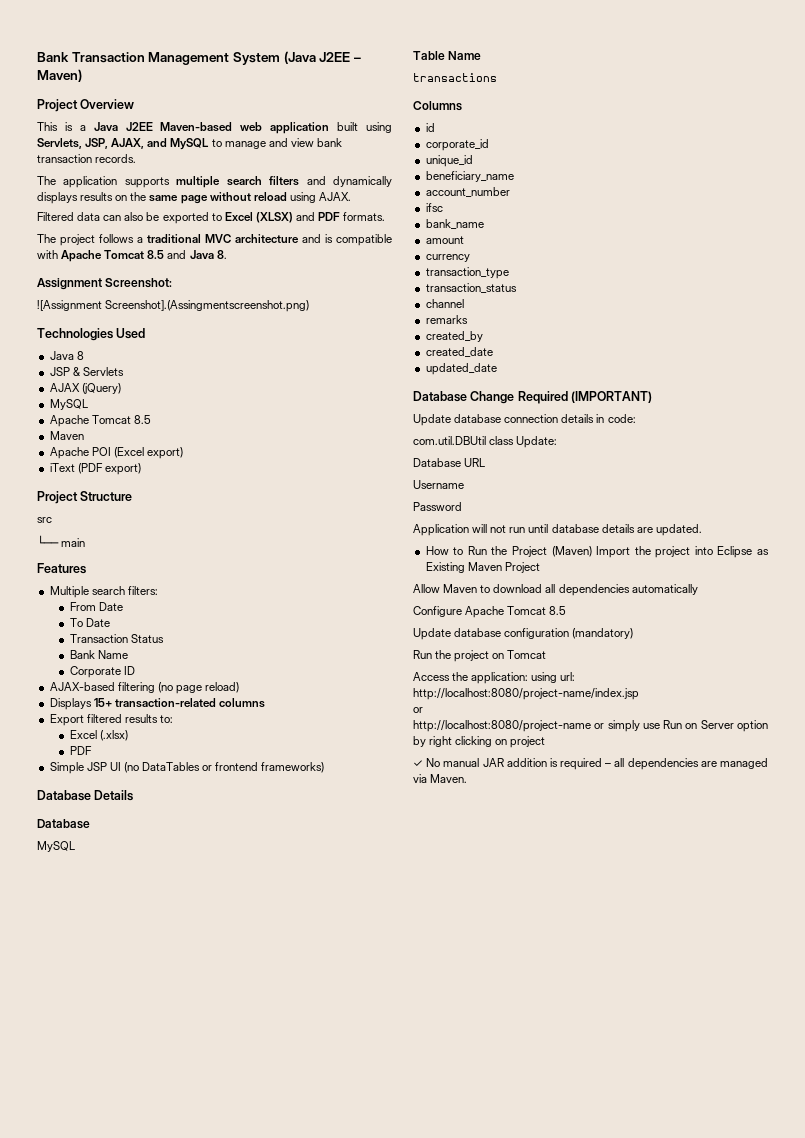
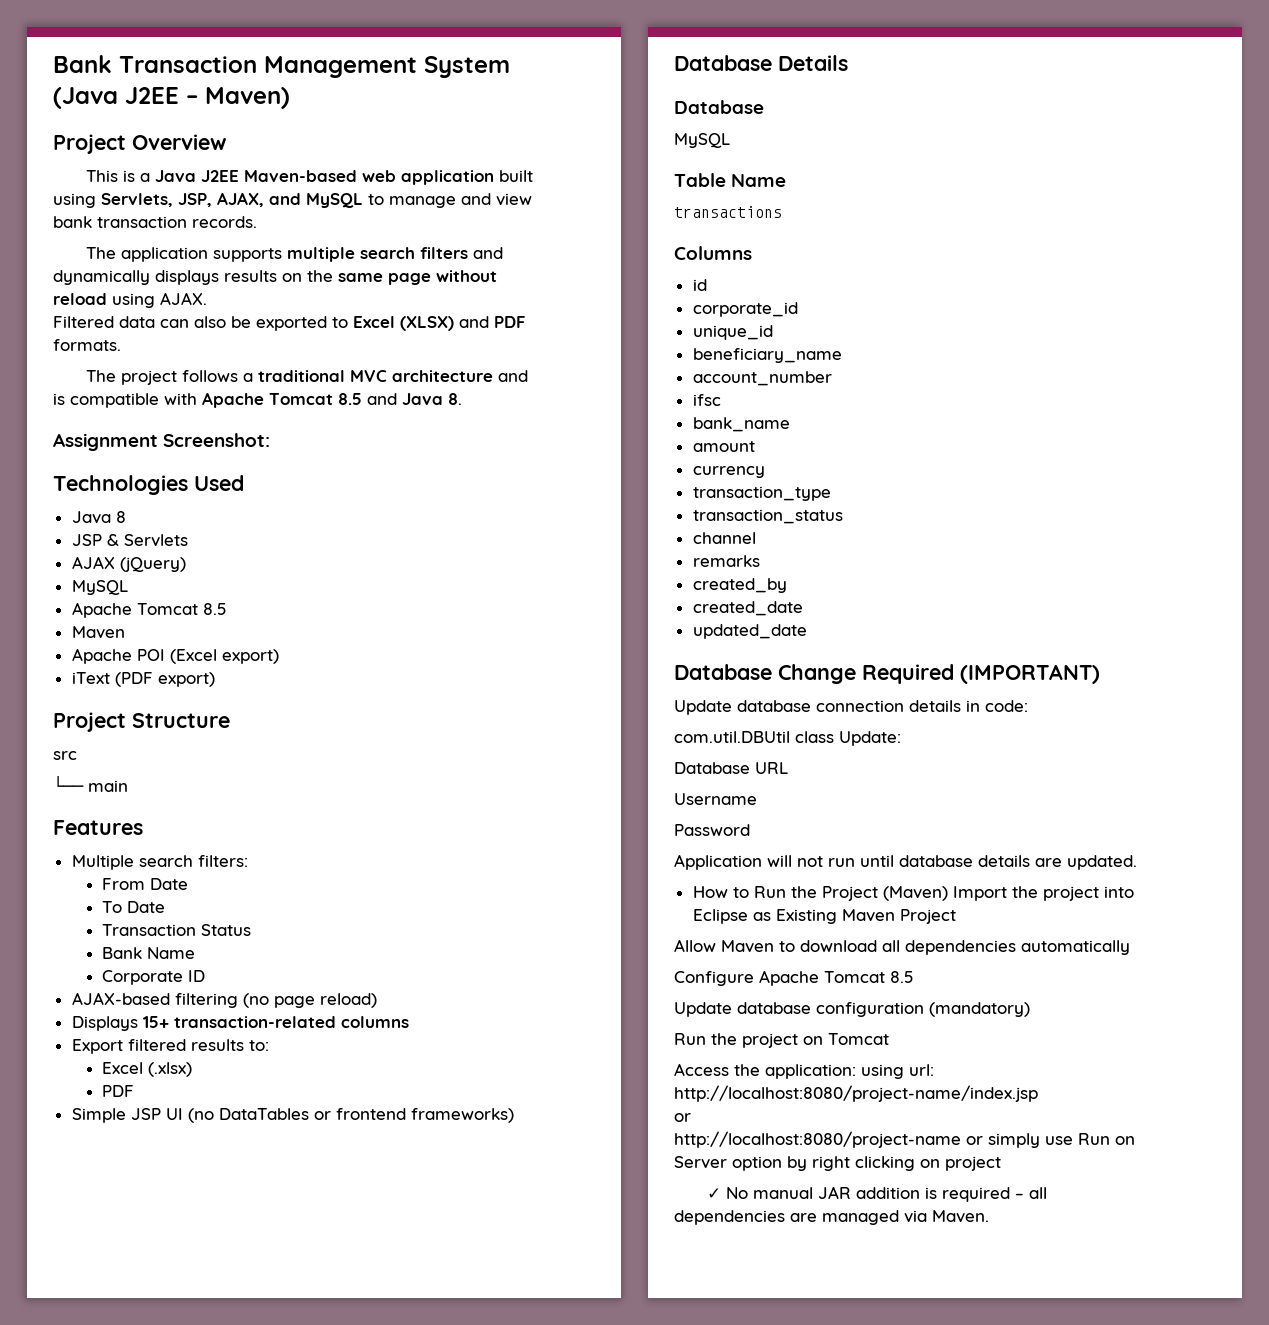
- ![Assignment Screenshot].(Assingmentscreenshot.png)

